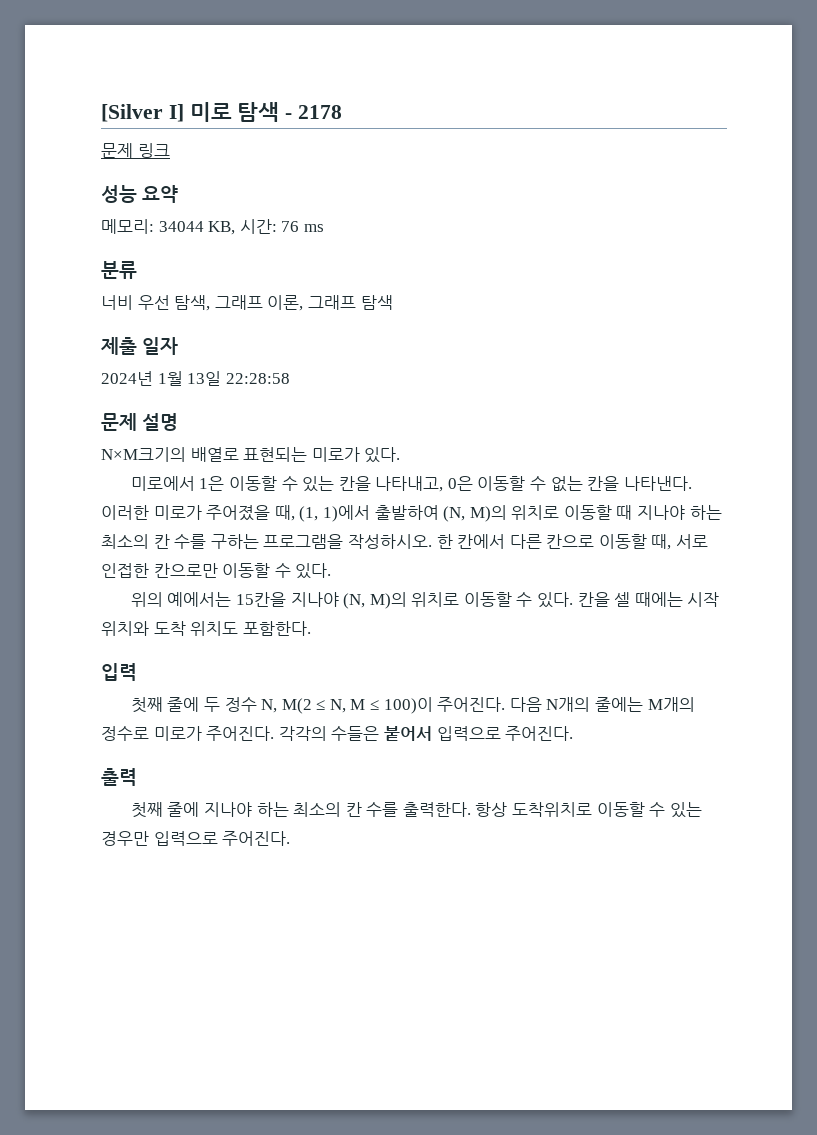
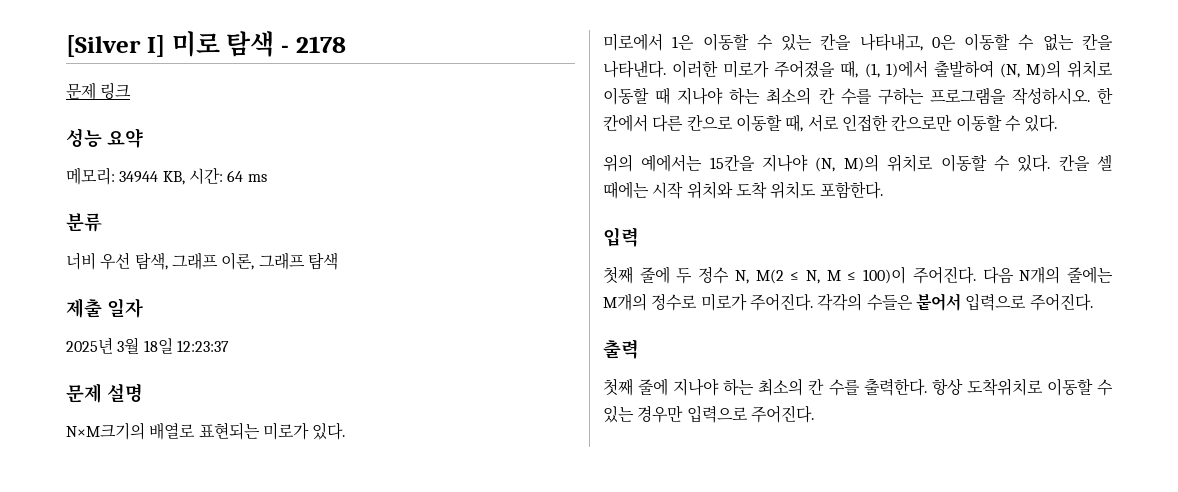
- 메모리: 34044 KB, 시간: 76 ms
+ 메모리: 34944 KB, 시간: 64 ms
- 2024년 1월 13일 22:28:58
+ 2025년 3월 18일 12:23:37

